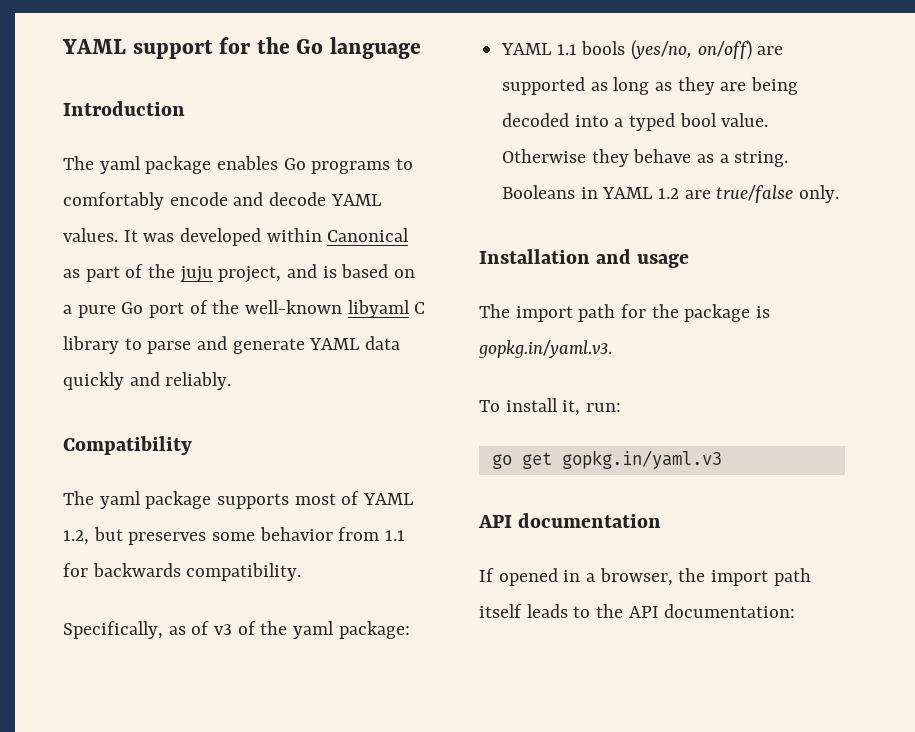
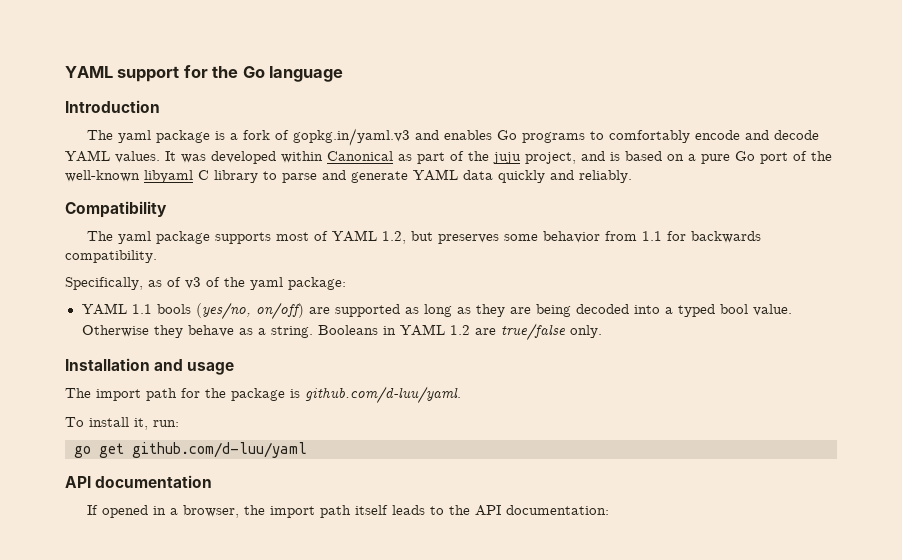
- The yaml package enables Go programs to comfortably encode and decode YAML values.
+ The yaml package is a fork of gopkg.in/yaml.v3 and enables Go programs to comfortably encode and decode YAML values.
- The import path for the package is gopkg.in/yaml.v3.
+ The import path for the package is github.com/d-luu/yaml.
- go get gopkg.in/yaml.v3
+ go get github.com/d-luu/yaml

